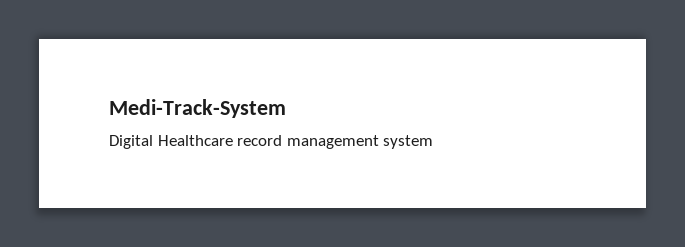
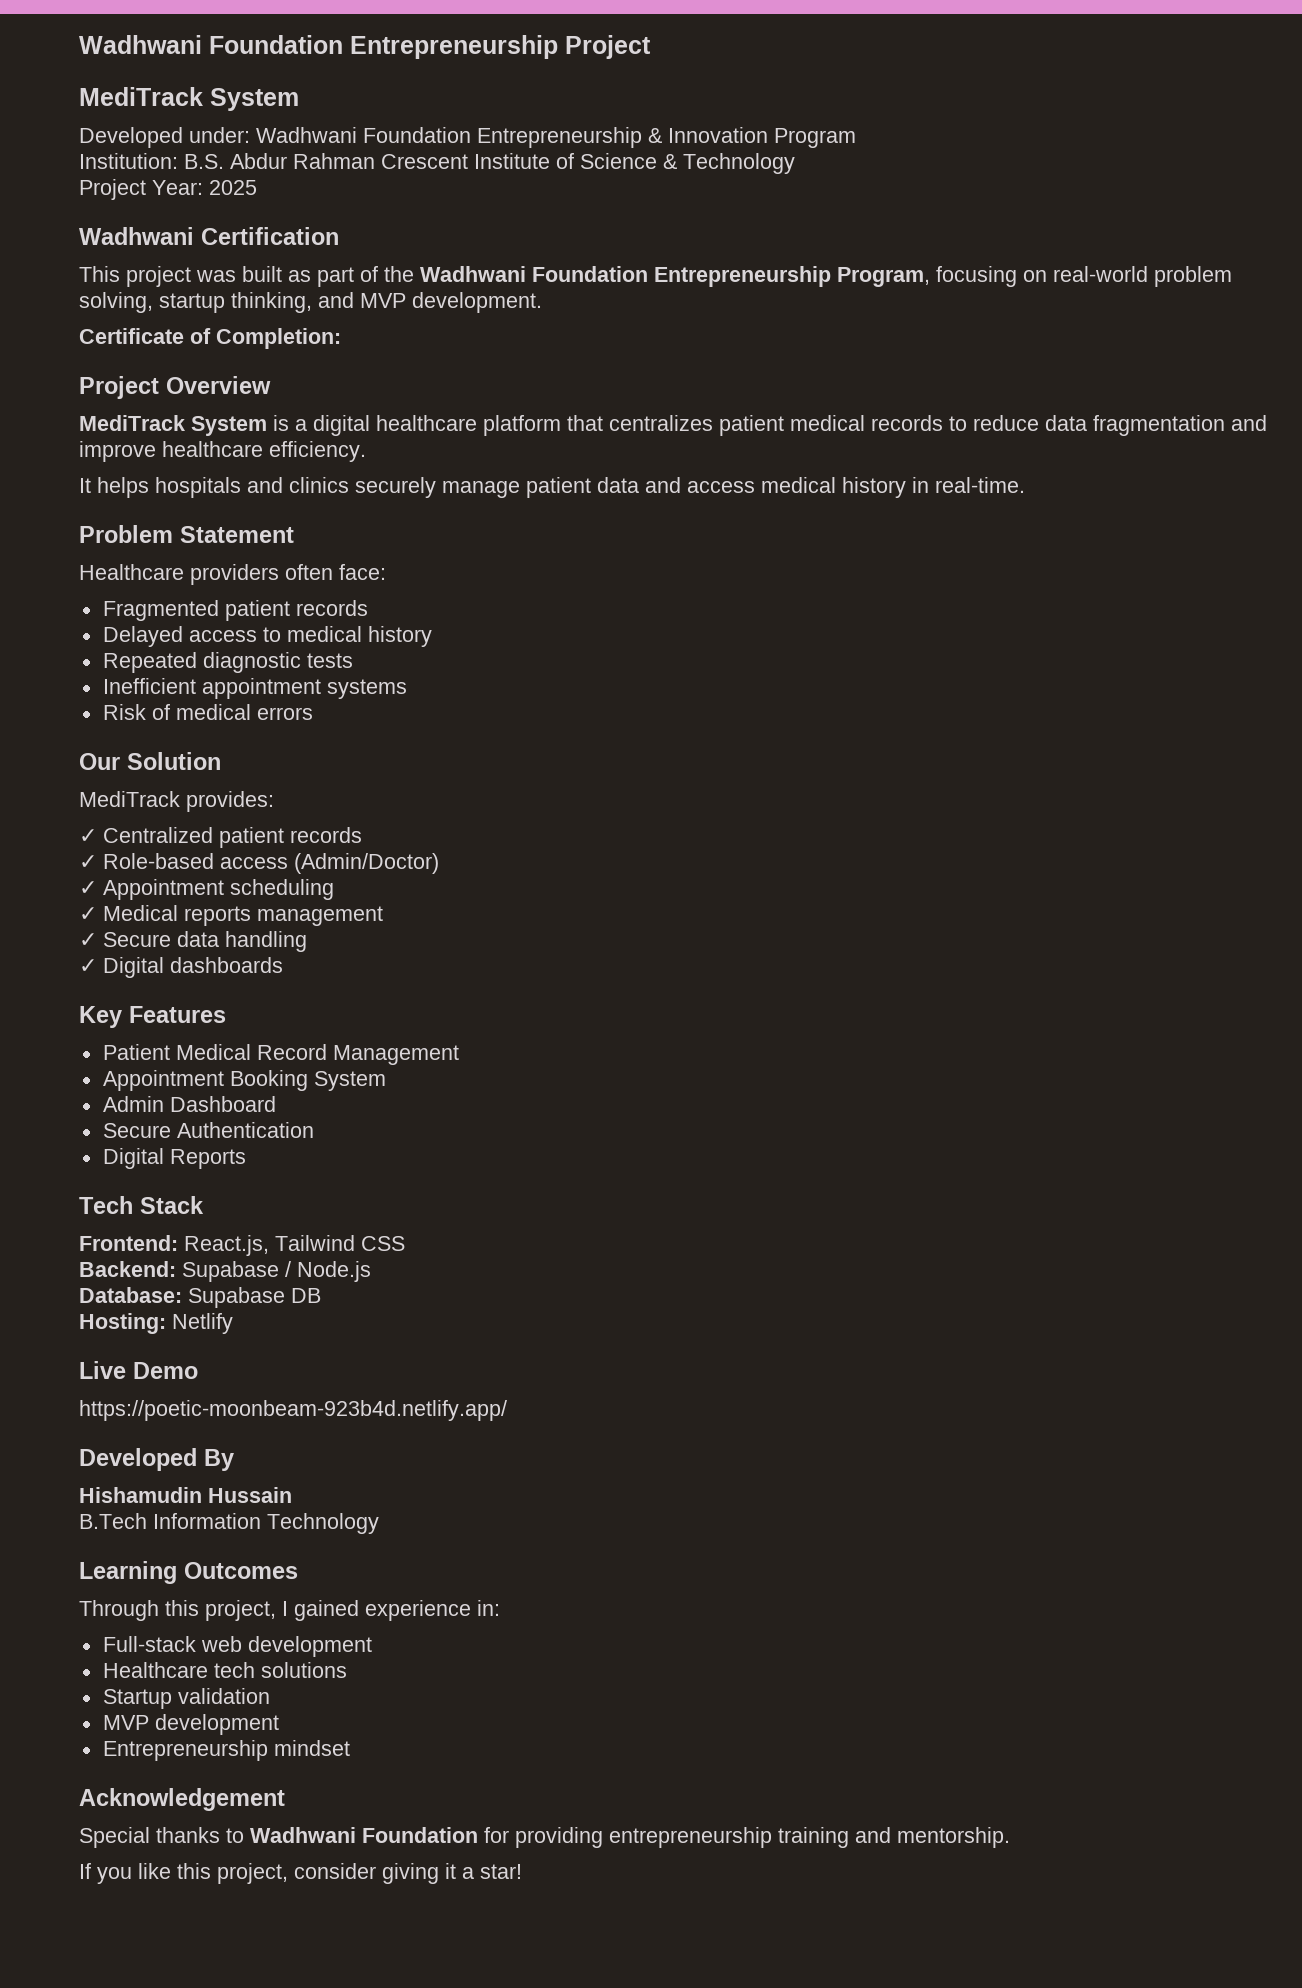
- Medi-Track-System
- Digital Healthcare record management system
+ Wadhwani Foundation Entrepreneurship Project
+ MediTrack System
+ Developed under: Wadhwani Foundation Entrepreneurship & Innovation Program
+ Institution: B.S. Abdur Rahman Crescent Institute of Science & Technology
+ Project Year: 2025
+ Wadhwani Certification
+ This project was built as part of the Wadhwani Foundation Entrepreneurship Program, focusing on real-world problem solving, startup thinking, and MVP development.
+ Certificate of Completion:
+ Project Overview
+ MediTrack System is a digital healthcare platform that centralizes patient medical records to reduce data fragmentation and improve healthcare efficiency.
+ It helps hospitals and clinics securely manage patient data and access medical history in real-time.
+ Problem Statement
+ Healthcare providers often face:
+ Fragmented patient records
+ Delayed access to medical history
+ Repeated diagnostic tests
+ Inefficient appointment systems
+ Risk of medical errors
+ Our Solution
+ MediTrack provides:
+ ✓ Centralized patient records
+ ✓ Role-based access (Admin/Doctor)
+ ✓ Appointment scheduling
+ ✓ Medical reports management
+ ✓ Secure data handling
+ ✓ Digital dashboards
+ Key Features
+ Patient Medical Record Management
+ Appointment Booking System
+ Admin Dashboard
+ Secure Authentication
+ Digital Reports
+ Tech Stack
+ Frontend: React.js, Tailwind CSS
+ Backend: Supabase / Node.js
+ Database: Supabase DB
+ Hosting: Netlify
+ Live Demo
+ https://poetic-moonbeam-923b4d.netlify.app/
+ Developed By
+ Hishamudin Hussain
+ B.Tech Information Technology
+ Learning Outcomes
+ Through this project, I gained experience in:
+ Full-stack web development
+ Healthcare tech solutions
+ Startup validation
+ MVP development
+ Entrepreneurship mindset
+ Acknowledgement
+ Special thanks to Wadhwani Foundation for providing entrepreneurship training and mentorship.
+ If you like this project, consider giving it a star!

